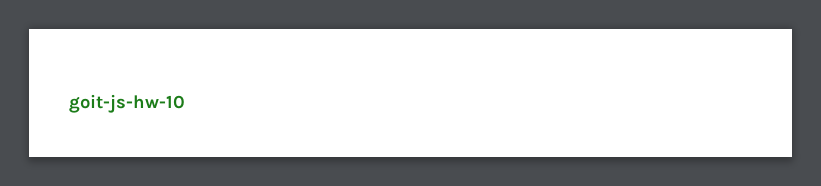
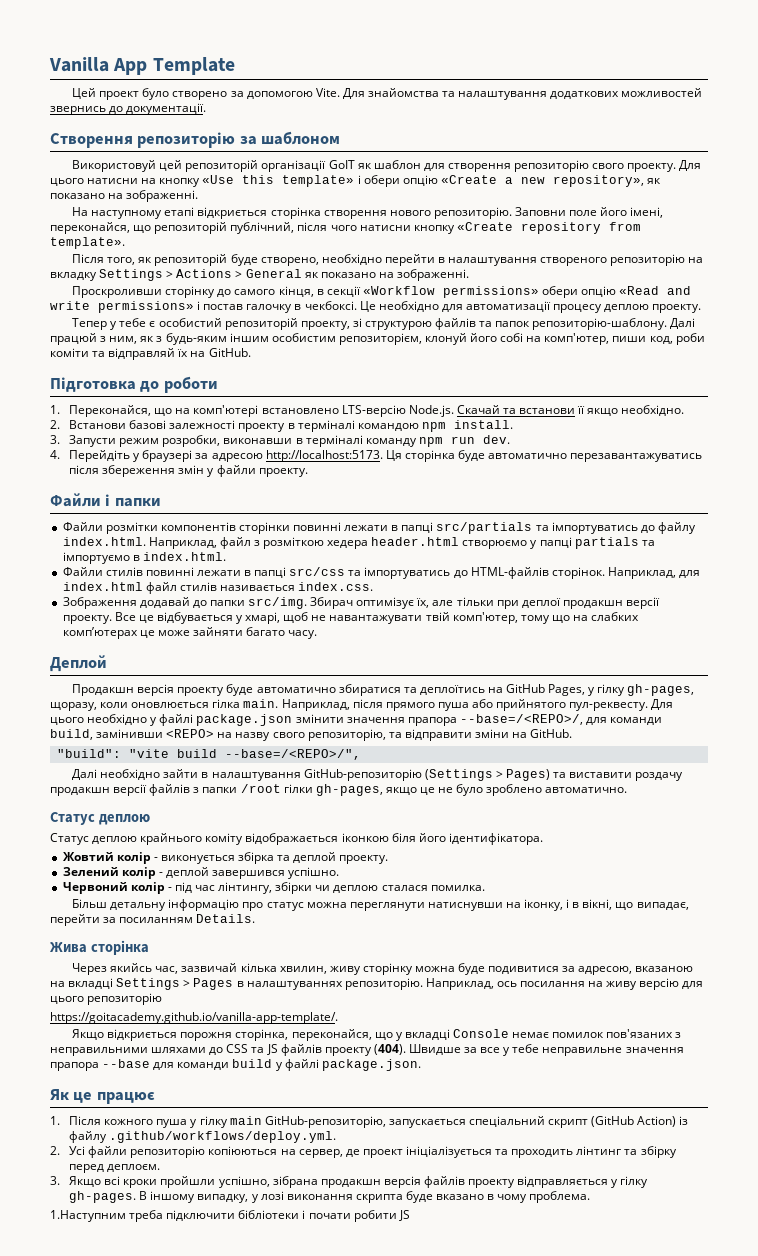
- goit-js-hw-10
+ Vanilla App Template
+ Цей проект було створено за допомогою Vite. Для знайомства та налаштування додаткових можливостей звернись до документації.
+ Створення репозиторію за шаблоном
+ Використовуй цей репозиторій організації GoIT як шаблон для створення репозиторію свого проекту. Для цього натисни на кнопку «Use this template» і обери опцію «Create a new repository», як показано на зображенні.
+ На наступному етапі відкриється сторінка створення нового репозиторію. Заповни поле його імені, переконайся, що репозиторій публічний, після чого натисни кнопку «Create repository from template».
+ Після того, як репозиторій буде створено, необхідно перейти в налаштування створеного репозиторію на вкладку Settings > Actions > General як показано на зображенні.
+ Проскроливши сторінку до самого кінця, в секції «Workflow permissions» обери опцію «Read and write permissions» і постав галочку в чекбоксі. Це необхідно для автоматизації процесу деплою проекту.
+ Тепер у тебе є особистий репозиторій проекту, зі структурою файлів та папок репозиторію-шаблону. Далі працюй з ним, як з будь-яким іншим особистим репозиторієм, клонуй його собі на комп'ютер, пиши код, роби коміти та відправляй їх на GitHub.
+ Підготовка до роботи
+ 1. Переконайся, що на комп'ютері встановлено LTS-версію Node.js. Скачай та встанови її якщо необхідно.
+ 2. Встанови базові залежності проекту в терміналі командою npm install.
+ 3. Запусти режим розробки, виконавши в терміналі команду npm run dev.
+ 4. Перейдіть у браузері за адресою http://localhost:5173. Ця сторінка буде автоматично перезавантажуватись після збереження змін у файли проекту.
+ Файли і папки
+ Файли розмітки компонентів сторінки повинні лежати в папці src/partials та імпортуватись до файлу index.html. Наприклад, файл з розміткою хедера header.html створюємо у папці partials та імпортуємо в index.html.
+ Файли стилів повинні лежати в папці src/css та імпортуватись до HTML-файлів сторінок. Наприклад, для index.html файл стилів називається index.css.
+ Зображення додавай до папки src/img. Збирач оптимізує їх, але тільки при деплої продакшн версії проекту. Все це відбувається у хмарі, щоб не навантажувати твій комп'ютер, тому що на слабких компʼютерах це може зайняти багато часу.
+ Деплой
+ Продакшн версія проекту буде автоматично збиратися та деплоїтись на GitHub Pages, у гілку gh-pages, щоразу, коли оновлюється гілка main. Наприклад, після прямого пуша або прийнятого пул-реквесту. Для цього необхідно у файлі package.json змінити значення прапора --base=/<REPO>/, для команди build, замінивши <REPO> на назву свого репозиторію, та відправити зміни на GitHub.
+ "build": "vite build --base=/<REPO>/",
+ Далі необхідно зайти в налаштування GitHub-репозиторію (Settings > Pages) та виставити роздачу продакшн версії файлів з папки /root гілки gh-pages, якщо це не було зроблено автоматично.
+ Статус деплою
+ Статус деплою крайнього коміту відображається іконкою біля його ідентифікатора.
+ Жовтий колір - виконується збірка та деплой проекту.
+ Зелений колір - деплой завершився успішно.
+ Червоний колір - під час лінтингу, збірки чи деплою сталася помилка.
+ Більш детальну інформацію про статус можна переглянути натиснувши на іконку, і в вікні, що випадає, перейти за посиланням Details.
+ Жива сторінка
+ Через якийсь час, зазвичай кілька хвилин, живу сторінку можна буде подивитися за адресою, вказаною на вкладці Settings > Pages в налаштуваннях репозиторію. Наприклад, ось посилання на живу версію для цього репозиторію
+ https://goitacademy.github.io/vanilla-app-template/.
+ Якщо відкриється порожня сторінка, переконайся, що у вкладці Console немає помилок пов'язаних з неправильними шляхами до CSS та JS файлів проекту (404). Швидше за все у тебе неправильне значення прапора --base для команди build у файлі package.json.
+ Як це працює
+ 1. Після кожного пуша у гілку main GitHub-репозиторію, запускається спеціальний скрипт (GitHub Action) із файлу .github/workflows/deploy.yml.
+ 2. Усі файли репозиторію копіюються на сервер, де проект ініціалізується та проходить лінтинг та збірку перед деплоєм.
+ 3. Якщо всі кроки пройшли успішно, зібрана продакшн версія файлів проекту відправляється у гілку gh-pages. В іншому випадку, у лозі виконання скрипта буде вказано в чому проблема.
+ 1.Наступним треба підключити бібліотеки і почати робити JS

